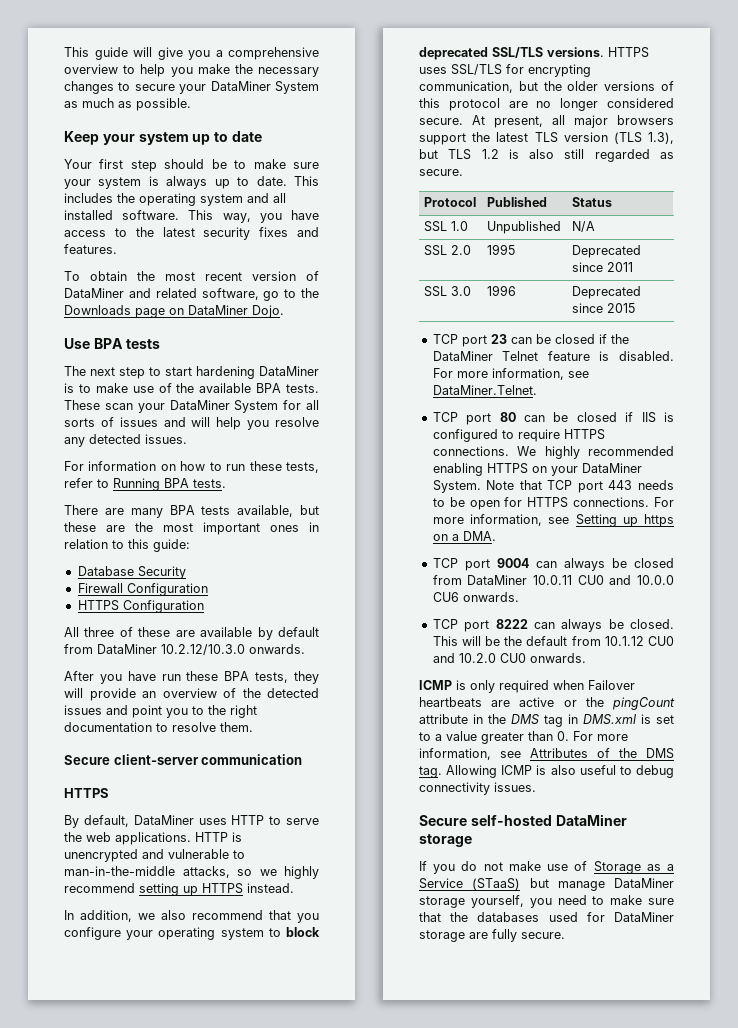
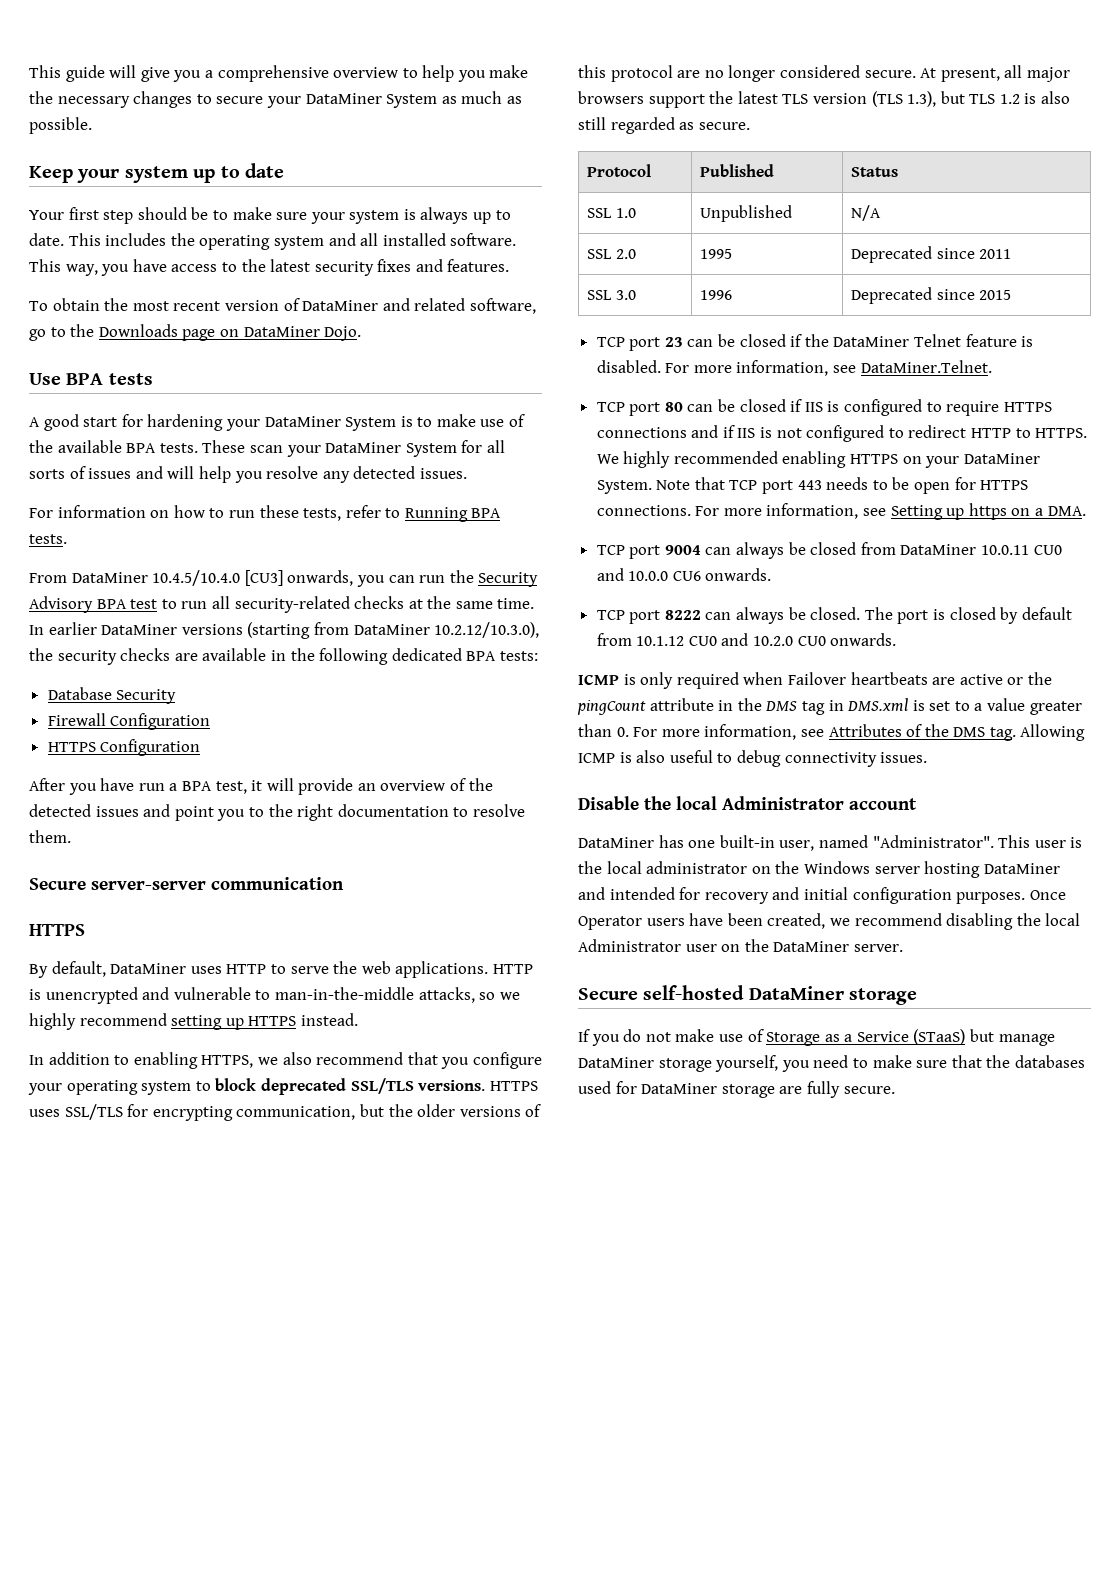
- The next step to start hardening DataMiner is to make use of the available BPA tests.
+ A good start for hardening your DataMiner System is to make use of the available BPA tests.
- There are many BPA tests available, but these are the most important ones in relation to this guide:
+ From DataMiner 10.4.5/10.4.0 [CU3] onwards, you can run the Security Advisory BPA test to run all security-related checks at the same time. In earlier DataMiner versions (starting from DataMiner 10.2.12/10.3.0), the security checks are available in the following dedicated BPA tests:
- All three of these are available by default from DataMiner 10.2.12/10.3.0 onwards.
- After you have run these BPA tests, they will provide an overview of the detected issues and point you to the right documentation to resolve them.
+ After you have run a BPA test, it will provide an overview of the detected issues and point you to the right documentation to resolve them.
- Secure client-server communication
+ Secure server-server communication
- In addition, we also recommend that you configure your operating system to block deprecated SSL/TLS versions.
+ In addition to enabling HTTPS, we also recommend that you configure your operating system to block deprecated SSL/TLS versions.
- TCP port 80 can be closed if IIS is configured to require HTTPS connections.
+ TCP port 80 can be closed if IIS is configured to require HTTPS connections and if IIS is not configured to redirect HTTP to HTTPS.
- This will be the default from 10.1.12 CU0 and 10.2.0 CU0 onwards.
+ The port is closed by default from 10.1.12 CU0 and 10.2.0 CU0 onwards.
+ Disable the local Administrator account
+ DataMiner has one built-in user, named "Administrator". This user is the local administrator on the Windows server hosting DataMiner and intended for recovery and initial configuration purposes. Once Operator users have been created, we recommend disabling the local Administrator user on the DataMiner server.

